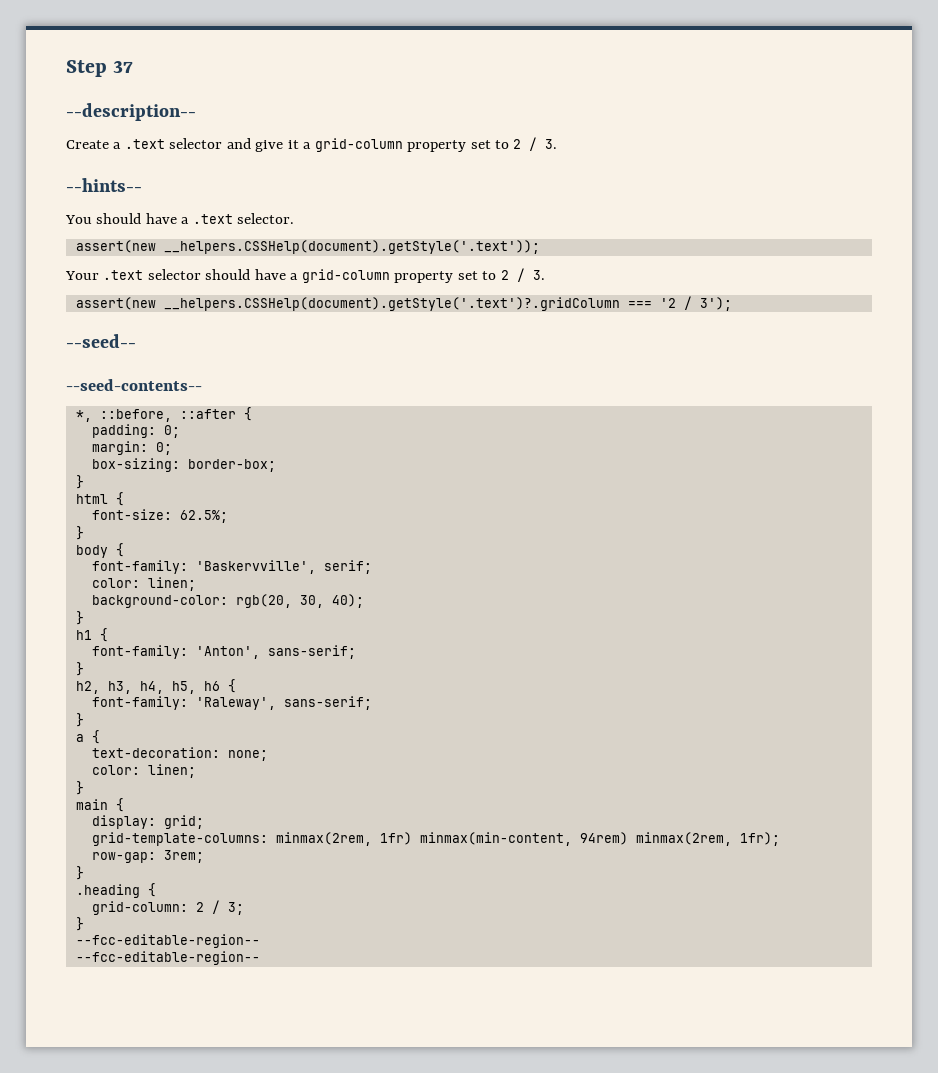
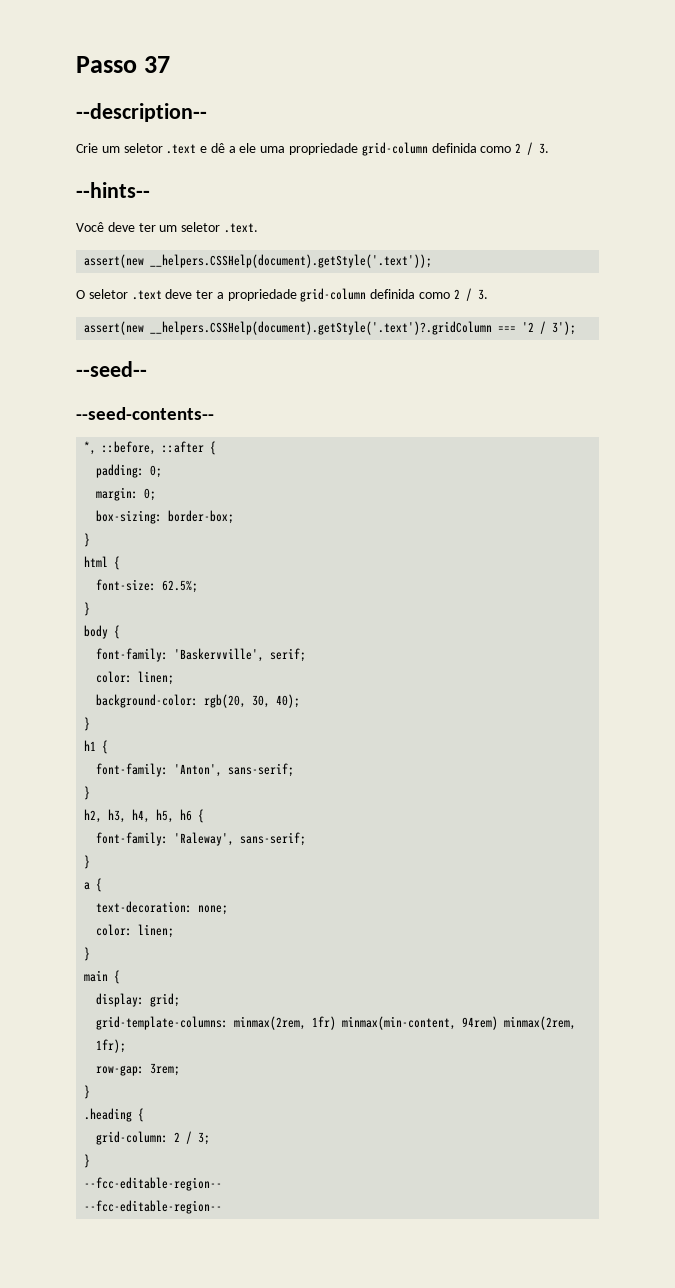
- Step 37
+ Passo 37
- Create a .text selector and give it a grid-column property set to 2 / 3.
+ Crie um seletor .text e dê a ele uma propriedade grid-column definida como 2 / 3.
  --hints--
- You should have a .text selector.
+ Você deve ter um seletor .text.
  assert(new __helpers.CSSHelp(document).getStyle('.text'));
- Your .text selector should have a grid-column property set to 2 / 3.
+ O seletor .text deve ter a propriedade grid-column definida como 2 / 3.

